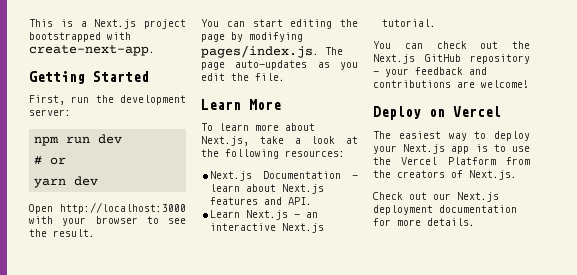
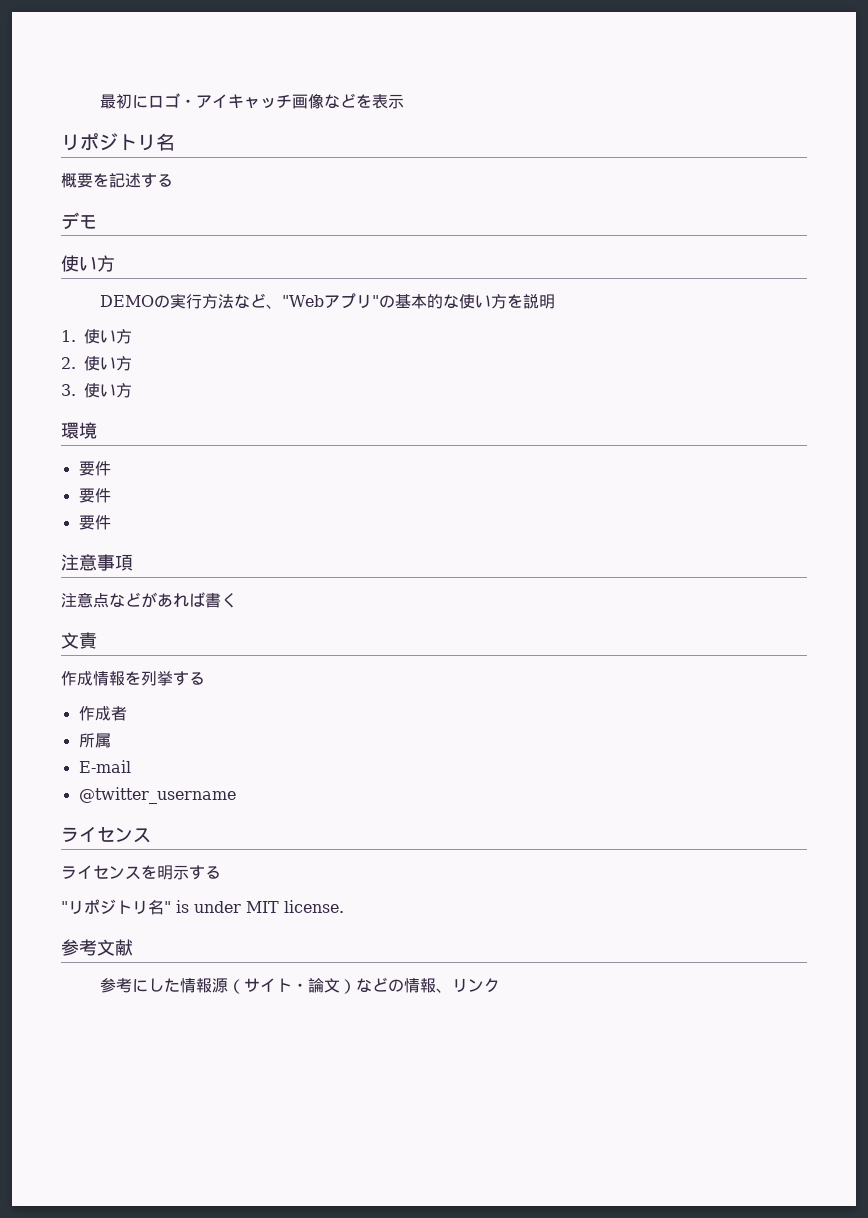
- This is a Next.js project bootstrapped with create-next-app.
- Getting Started
- First, run the development server:
- npm run dev
- # or
- yarn dev
- Open http://localhost:3000 with your browser to see the result.
- You can start editing the page by modifying pages/index.js. The page auto-updates as you edit the file.
- Learn More
- To learn more about Next.js, take a look at the following resources:
- Next.js Documentation - learn about Next.js features and API.
- Learn Next.js - an interactive Next.js tutorial.
- You can check out the Next.js GitHub repository - your feedback and contributions are welcome!
- Deploy on Vercel
- The easiest way to deploy your Next.js app is to use the Vercel Platform from the creators of Next.js.
- Check out our Next.js deployment documentation for more details.
+ 最初にロゴ・アイキャッチ画像などを表示
+ リポジトリ名
+ 概要を記述する
+ デモ
+ 使い方
+ DEMOの実行方法など、"Webアプリ"の基本的な使い方を説明
+ 1.使い方
+ 2.使い方
+ 3.使い方
+ 環境
+ 要件
+ 要件
+ 要件
+ 注意事項
+ 注意点などがあれば書く
+ 文責
+ 作成情報を列挙する
+ 作成者
+ 所属
+ E-mail
+ @twitter_username
+ ライセンス
+ ライセンスを明示する
+ "リポジトリ名" is under MIT license.
+ 参考文献
+ 参考にした情報源（サイト・論文）などの情報、リンク

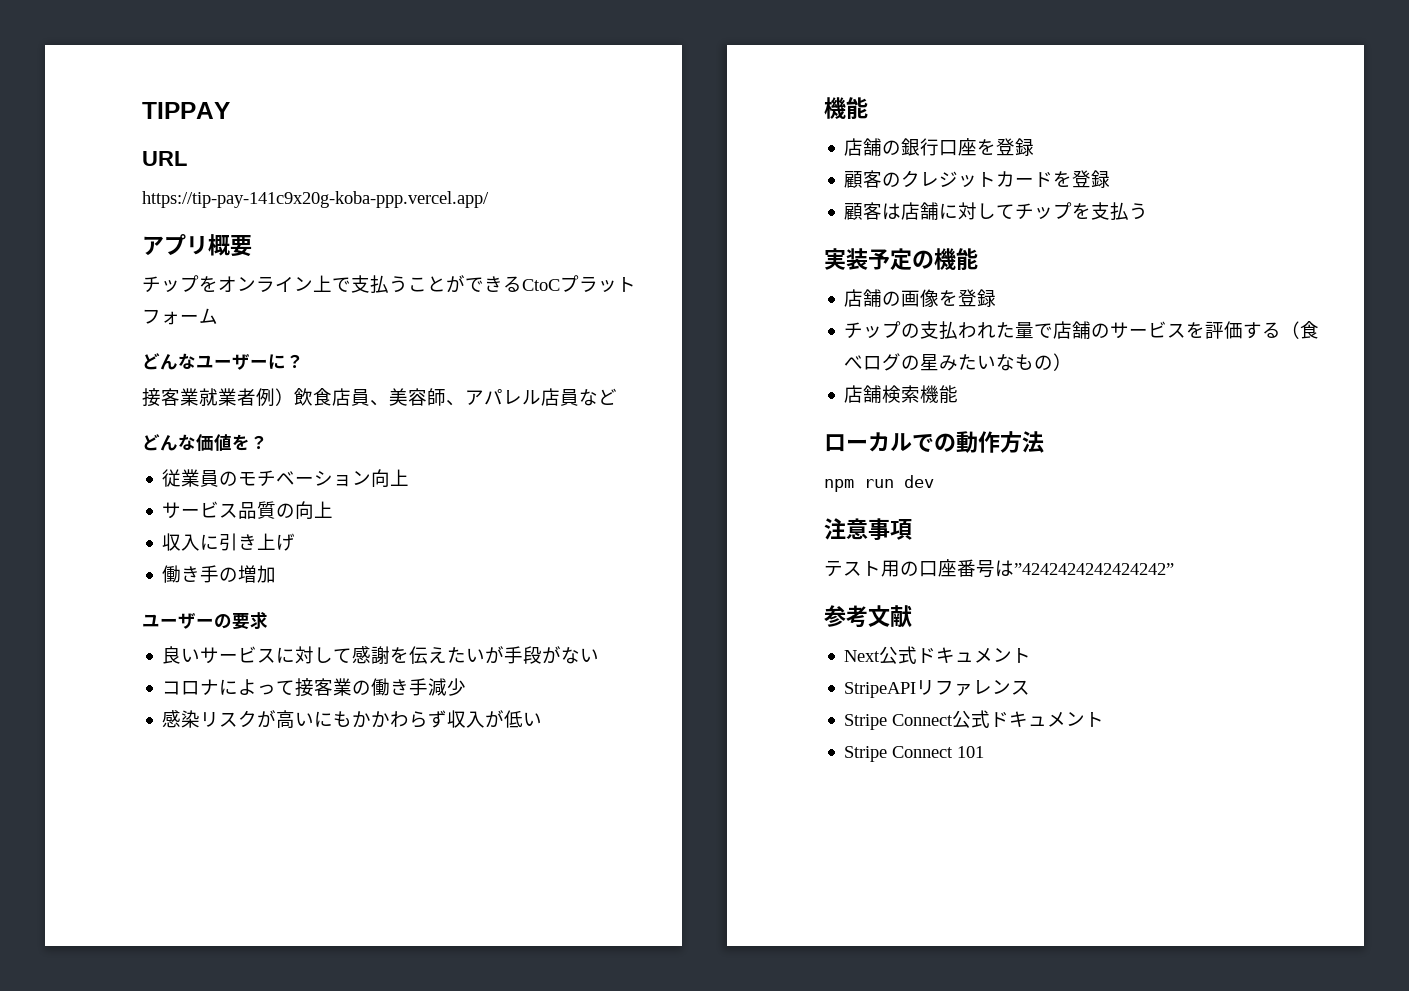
- 最初にロゴ・アイキャッチ画像などを表示
- リポジトリ名
- 概要を記述する
- デモ
- 使い方
- DEMOの実行方法など、"Webアプリ"の基本的な使い方を説明
- 1.使い方
- 2.使い方
- 3.使い方
- 環境
- 要件
- 要件
- 要件
+ TIPPAY
+ URL
+ https://tip-pay-141c9x20g-koba-ppp.vercel.app/
+ アプリ概要
+ チップをオンライン上で支払うことができるCtoCプラットフォーム
+ どんなユーザーに？
+ 接客業就業者例）飲食店員、美容師、アパレル店員など
+ どんな価値を？
+ 従業員のモチベーション向上
+ サービス品質の向上
+ 収入に引き上げ
+ 働き手の増加
+ ユーザーの要求
+ 良いサービスに対して感謝を伝えたいが手段がない
+ コロナによって接客業の働き手減少
+ 感染リスクが高いにもかかわらず収入が低い
+ 機能
+ 店舗の銀行口座を登録
+ 顧客のクレジットカードを登録
+ 顧客は店舗に対してチップを支払う
+ 実装予定の機能
+ 店舗の画像を登録
+ チップの支払われた量で店舗のサービスを評価する（食べログの星みたいなもの）
+ 店舗検索機能
+ ローカルでの動作方法
+ npm run dev
  注意事項
- 注意点などがあれば書く
- 文責
- 作成情報を列挙する
- 作成者
- 所属
- E-mail
- @twitter_username
- ライセンス
- ライセンスを明示する
- "リポジトリ名" is under MIT license.
+ テスト用の口座番号は”4242424242424242”
  参考文献
- 参考にした情報源（サイト・論文）などの情報、リンク
+ Next公式ドキュメント
+ StripeAPIリファレンス
+ Stripe Connect公式ドキュメント
+ Stripe Connect 101

